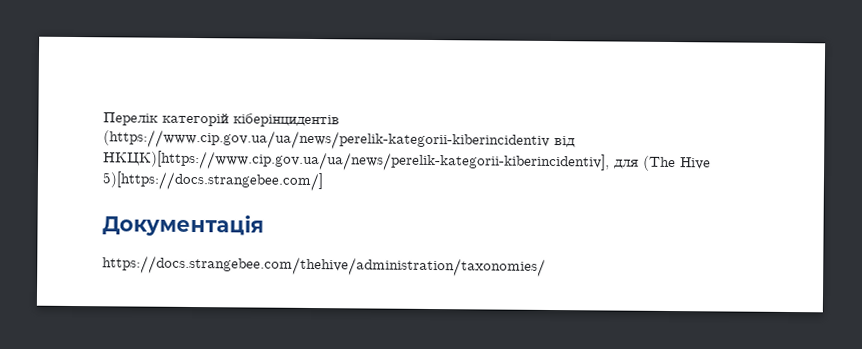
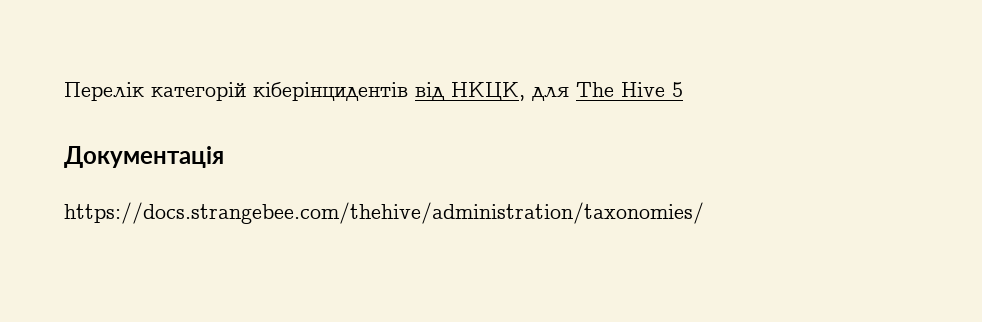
- Перелік категорій кіберінцидентів (https://www.cip.gov.ua/ua/news/perelik-kategorii-kiberincidentiv від НКЦК)[https://www.cip.gov.ua/ua/news/perelik-kategorii-kiberincidentiv], для (The Hive 5)[https://docs.strangebee.com/]
+ Перелік категорій кіберінцидентів від НКЦК, для The Hive 5

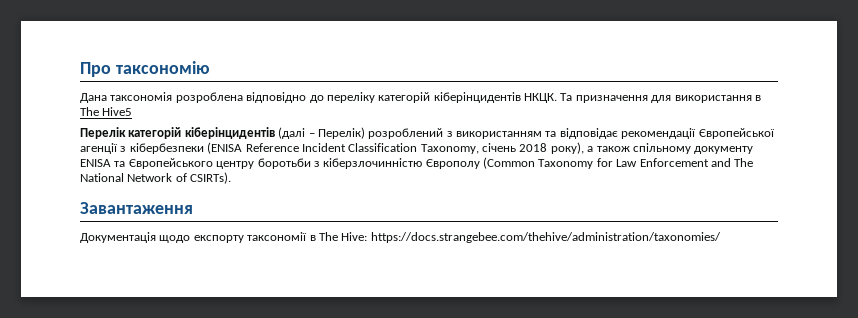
- Перелік категорій кіберінцидентів від НКЦК, для The Hive 5
- Документація
- https://docs.strangebee.com/thehive/administration/taxonomies/
+ Про таксономію
+ Дана таксономія розроблена відповідно до переліку категорій кіберінцидентів НКЦК. Та призначення для використання в The Hive5
+ Перелік категорій кіберінцидентів (далі – Перелік) розроблений з використанням та відповідає рекомендації Європейської агенції з кібербезпеки (ENISA Reference Incident Classification Taxonomy, січень 2018 року), а також спільному документу ENISA та Європейського центру боротьби з кіберзлочинністю Європолу (Common Taxonomy for Law Enforcement and The National Network of CSIRTs).
+ Завантаження
+ Документація щодо експорту таксономії в The Hive: https://docs.strangebee.com/thehive/administration/taxonomies/

